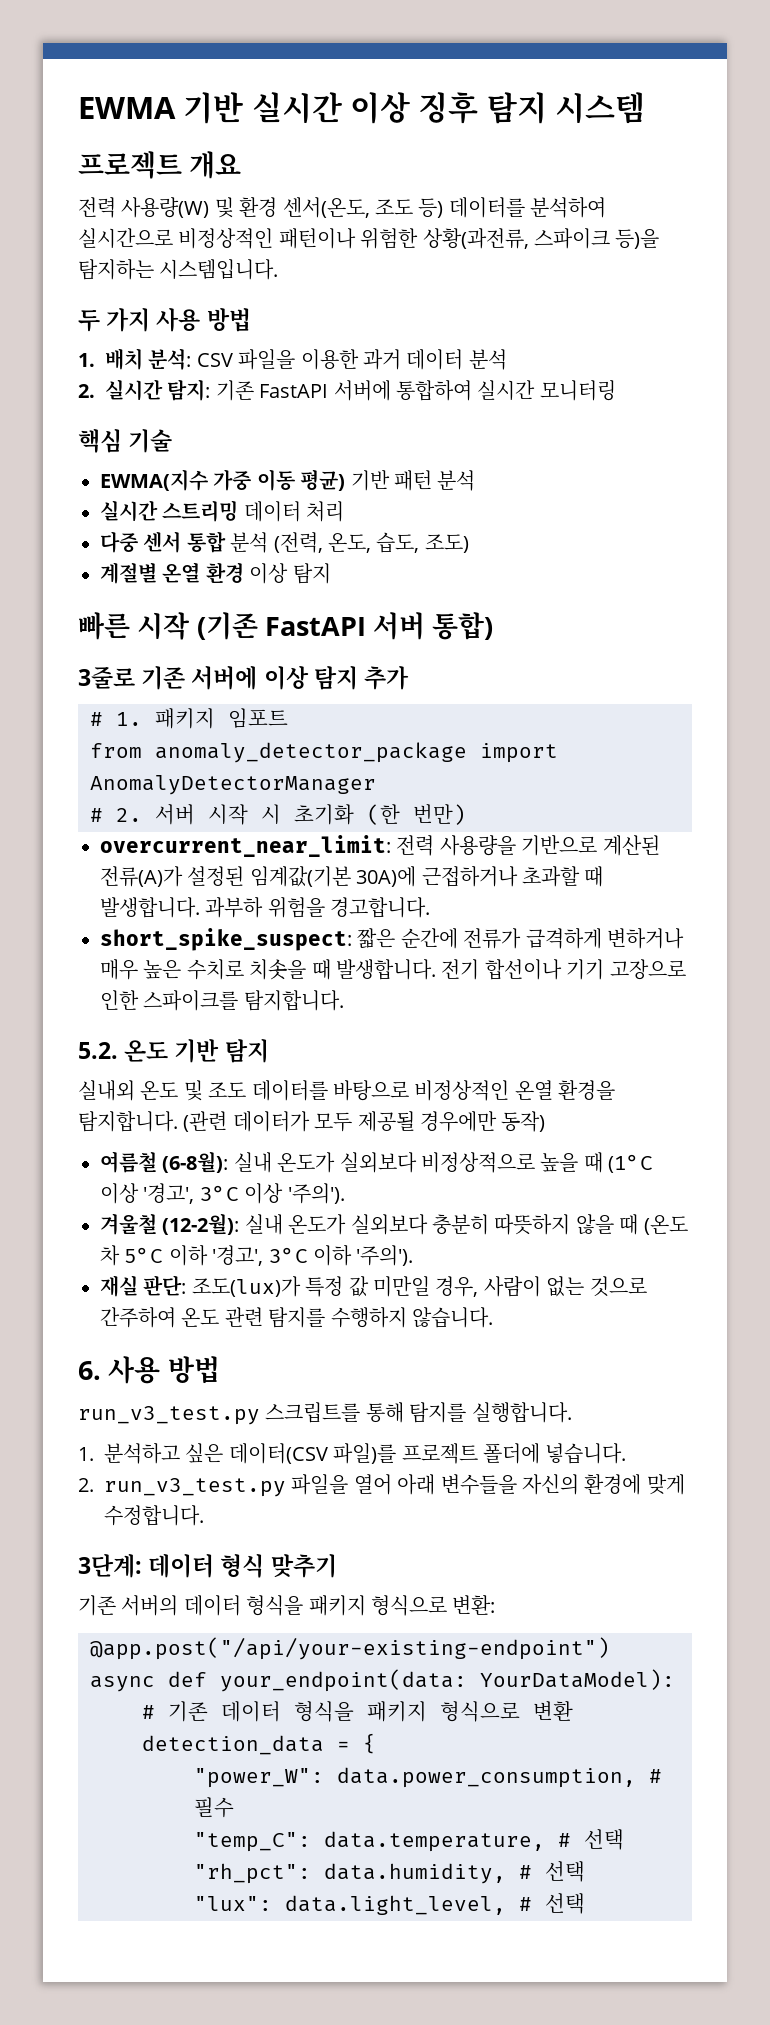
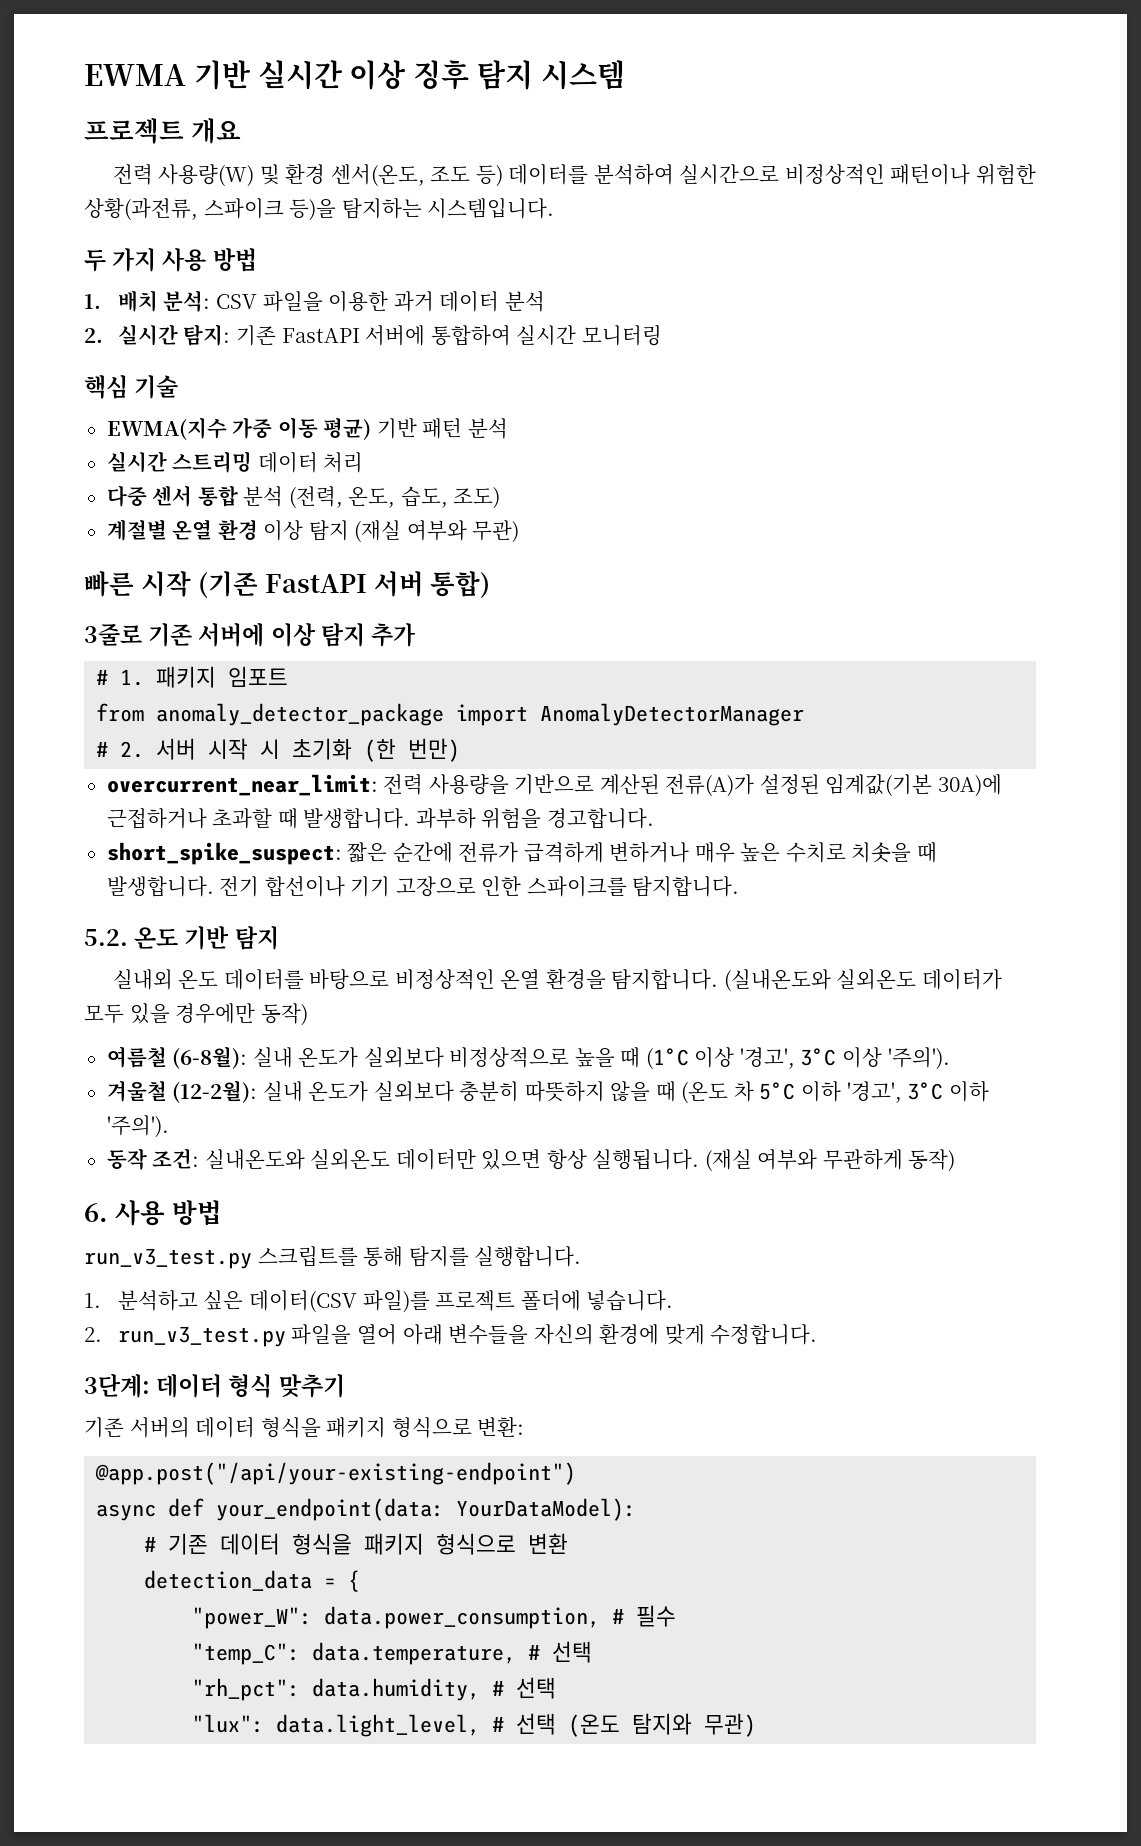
- 계절별 온열 환경 이상 탐지
+ 계절별 온열 환경 이상 탐지 (재실 여부와 무관)
- 실내외 온도 및 조도 데이터를 바탕으로 비정상적인 온열 환경을 탐지합니다.
+ 실내외 온도 데이터를 바탕으로 비정상적인 온열 환경을 탐지합니다.
- (관련 데이터가 모두 제공될 경우에만 동작)
+ (실내온도와 실외온도 데이터가 모두 있을 경우에만 동작)
- 재실 판단: 조도(lux)가 특정 값 미만일 경우, 사람이 없는 것으로 간주하여 온도 관련 탐지를 수행하지 않습니다.
+ 동작 조건: 실내온도와 실외온도 데이터만 있으면 항상 실행됩니다. (재실 여부와 무관하게 동작)
- "lux": data.light_level, # 선택
+ "lux": data.light_level, # 선택 (온도 탐지와 무관)

